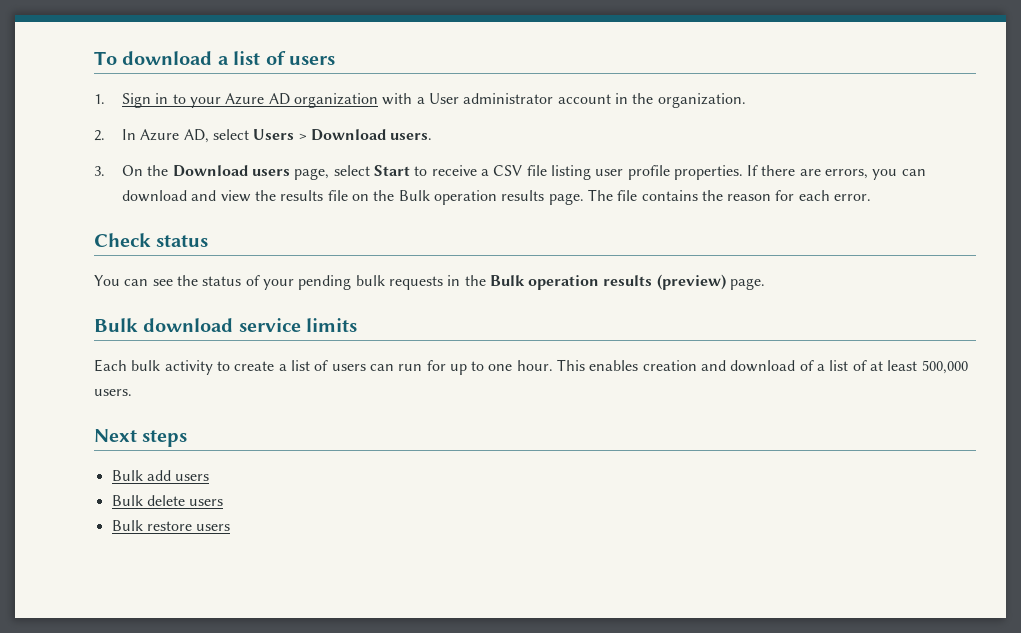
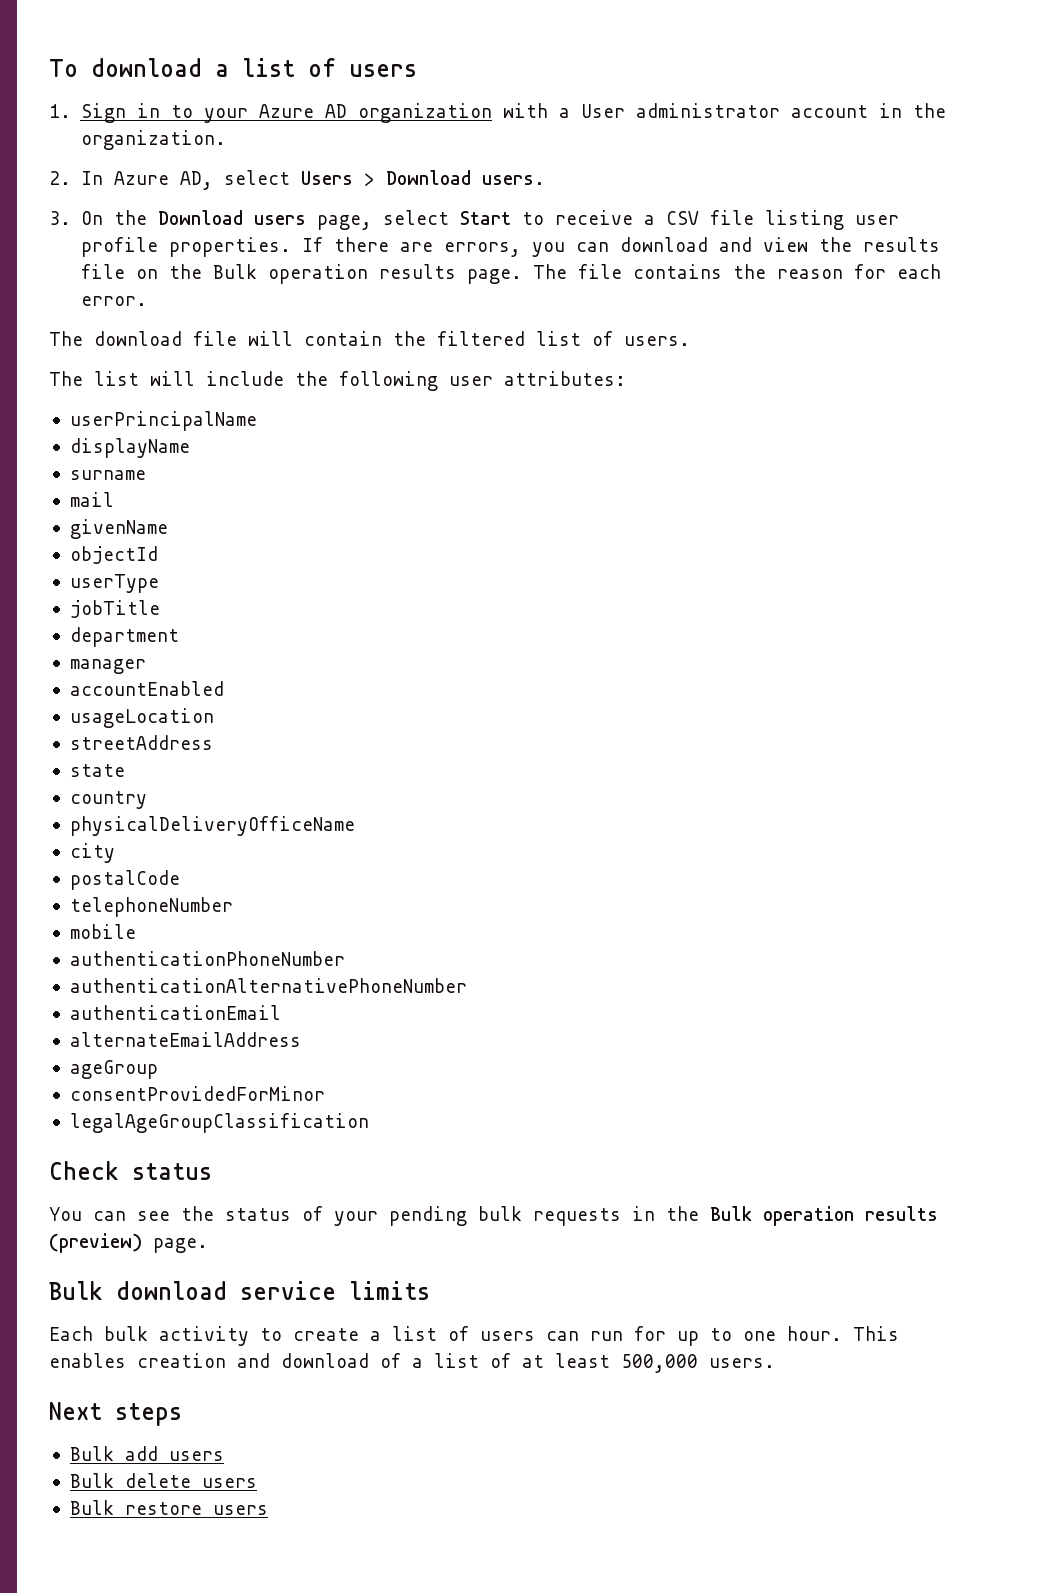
+ The download file will contain the filtered list of users.
+ The list will include the following user attributes:
+ userPrincipalName
+ displayName
+ surname
+ mail
+ givenName
+ objectId
+ userType
+ jobTitle
+ department
+ manager
+ accountEnabled
+ usageLocation
+ streetAddress
+ state
+ country
+ physicalDeliveryOfficeName
+ city
+ postalCode
+ telephoneNumber
+ mobile
+ authenticationPhoneNumber
+ authenticationAlternativePhoneNumber
+ authenticationEmail
+ alternateEmailAddress
+ ageGroup
+ consentProvidedForMinor
+ legalAgeGroupClassification

